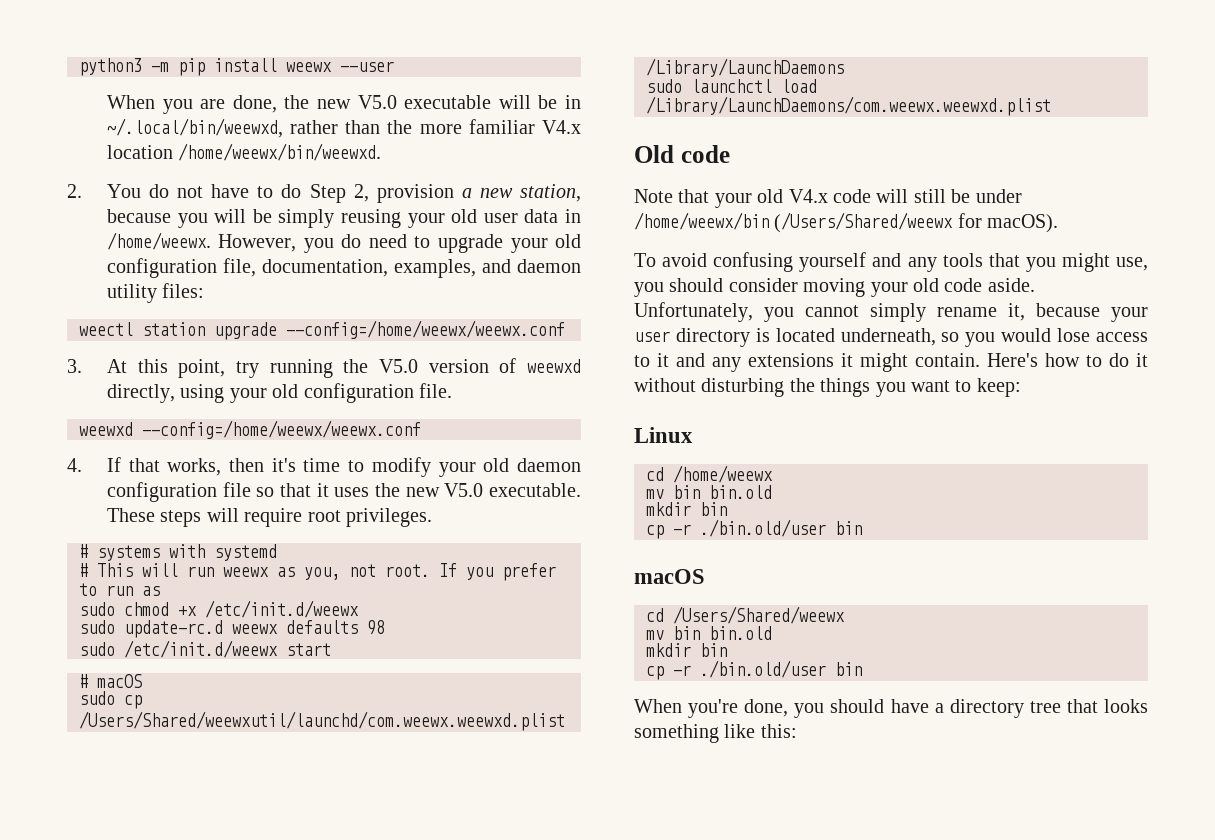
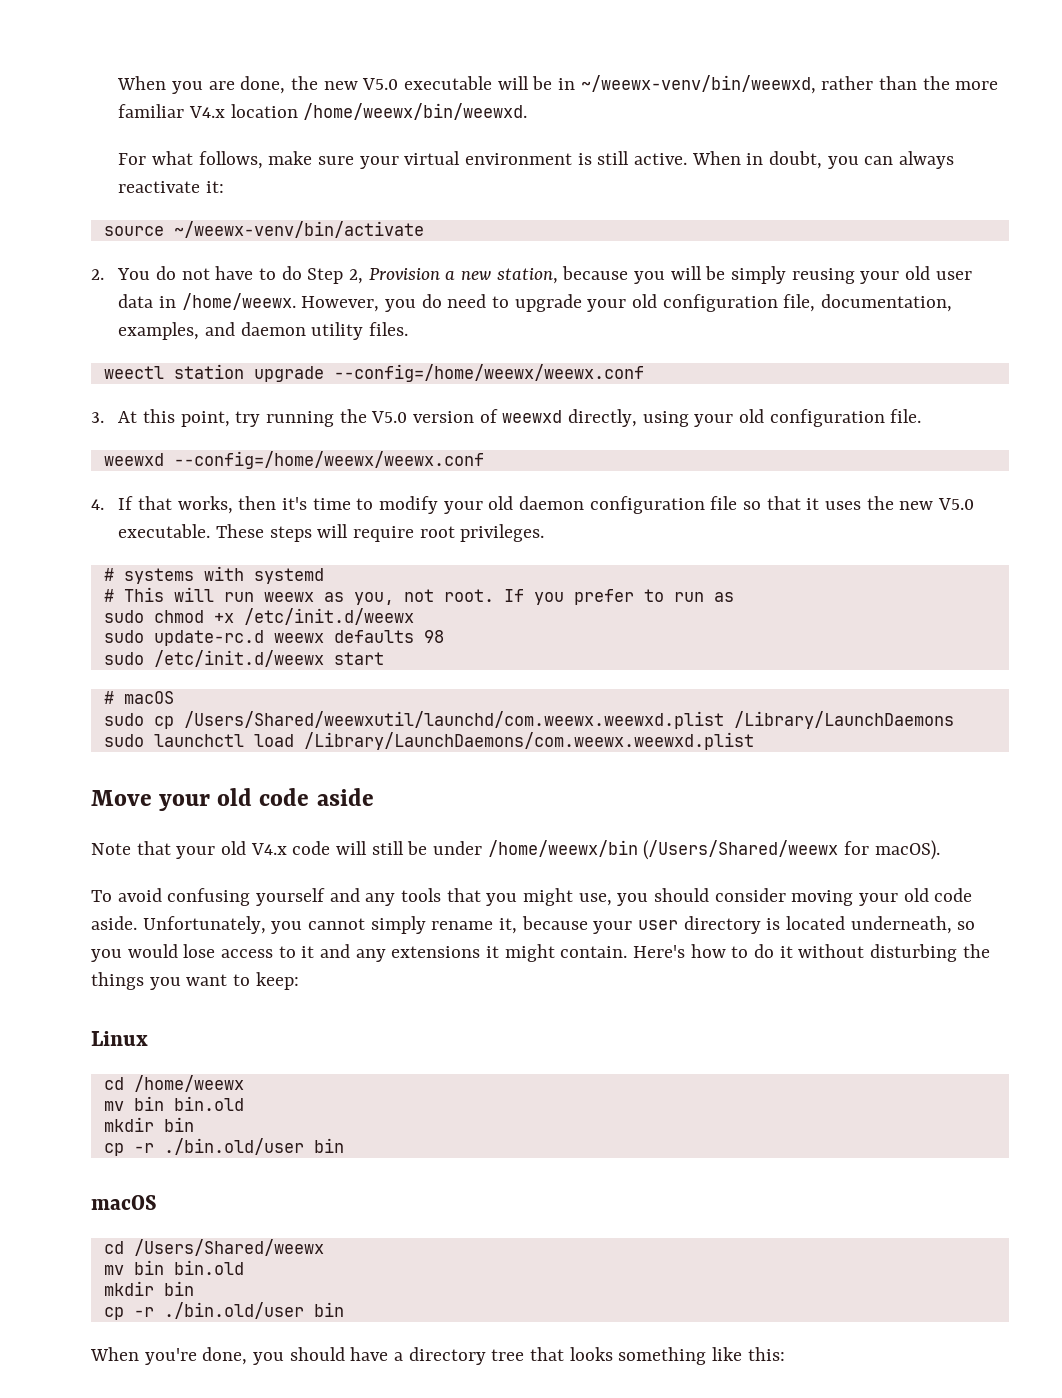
- python3 -m pip install weewx --user
- When you are done, the new V5.0 executable will be in ~/.local/bin/weewxd, rather than the more familiar V4.x location /home/weewx/bin/weewxd.
+ When you are done, the new V5.0 executable will be in ~/weewx-venv/bin/weewxd, rather than the more familiar V4.x location /home/weewx/bin/weewxd.
+ For what follows, make sure your virtual environment is still active. When in doubt, you can always reactivate it:
+ source ~/weewx-venv/bin/activate
- 2. You do not have to do Step 2, provision a new station, because you will be simply reusing your old user data in /home/weewx.
+ 2. You do not have to do Step 2, Provision a new station, because you will be simply reusing your old user data in /home/weewx.
- However, you do need to upgrade your old configuration file, documentation, examples, and daemon utility files:
+ However, you do need to upgrade your old configuration file, documentation, examples, and daemon utility files.
- Old code
+ Move your old code aside

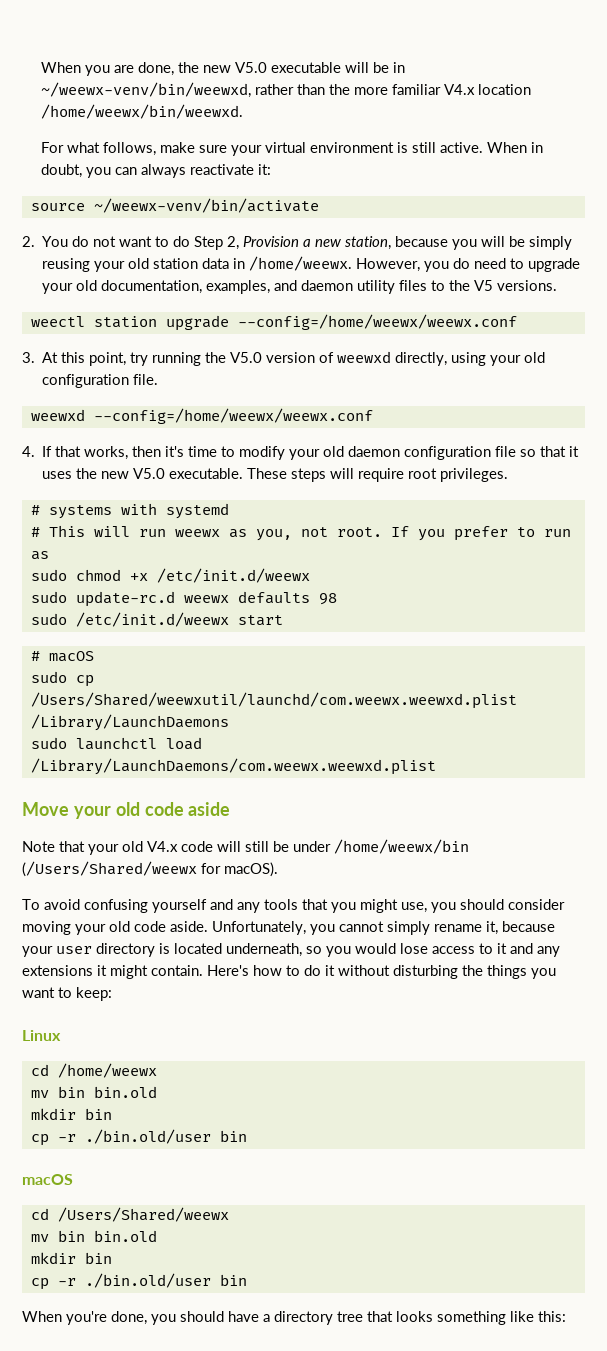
- 2. You do not have to do Step 2, Provision a new station, because you will be simply reusing your old user data in /home/weewx.
+ 2. You do not want to do Step 2, Provision a new station, because you will be simply reusing your old station data in /home/weewx.
- However, you do need to upgrade your old configuration file, documentation, examples, and daemon utility files.
+ However, you do need to upgrade your old documentation, examples, and daemon utility files to the V5 versions.

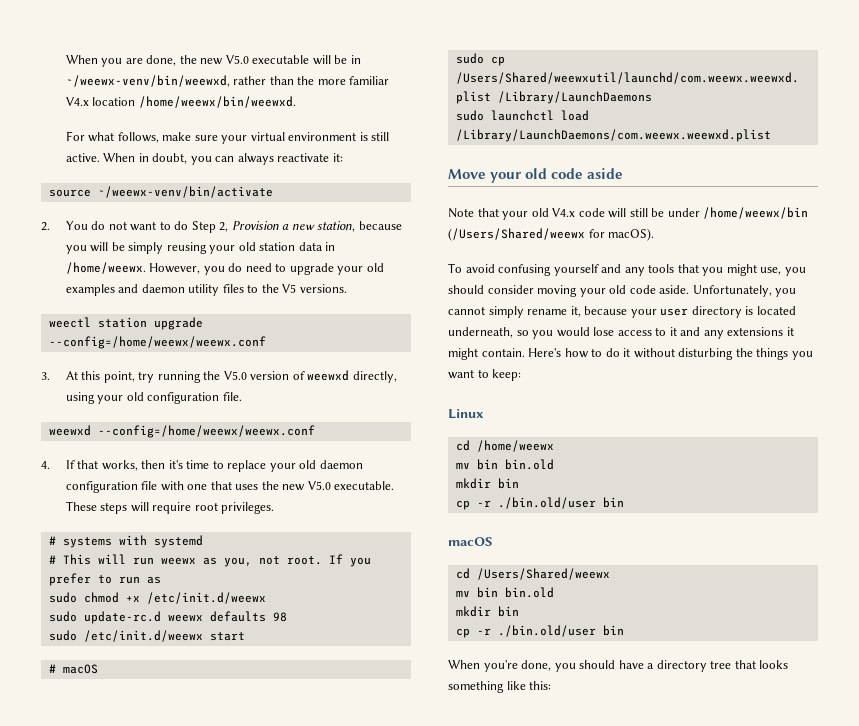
- However, you do need to upgrade your old documentation, examples, and daemon utility files to the V5 versions.
+ However, you do need to upgrade your old examples and daemon utility files to the V5 versions.
- 4. If that works, then it's time to modify your old daemon configuration file so that it uses the new V5.0 executable.
+ 4. If that works, then it's time to replace your old daemon configuration file with one that uses the new V5.0 executable.

